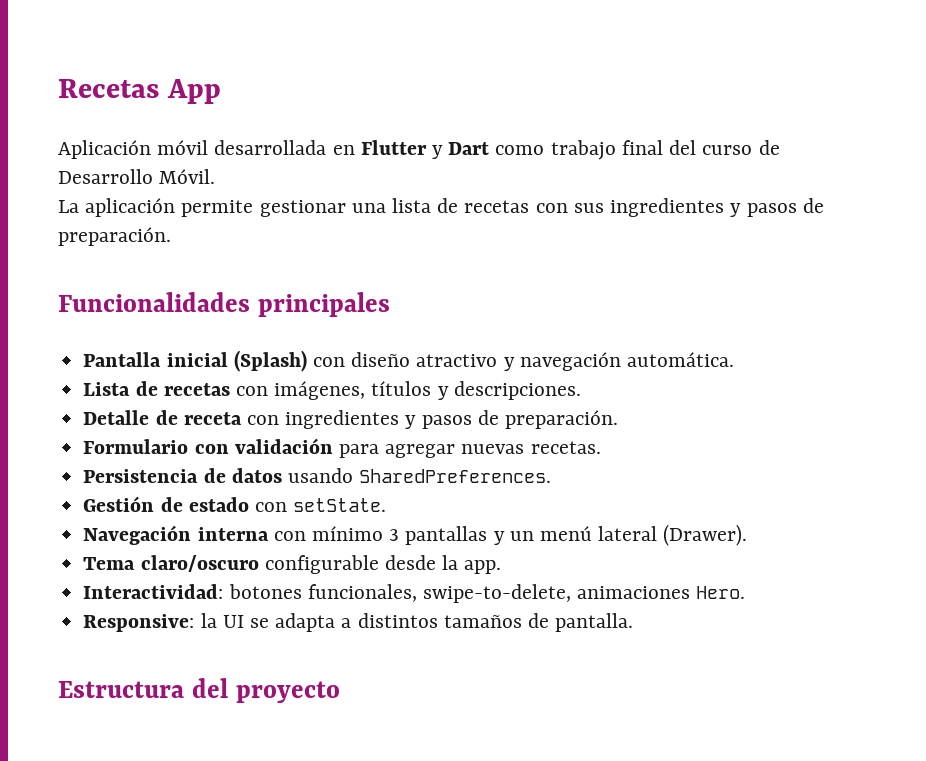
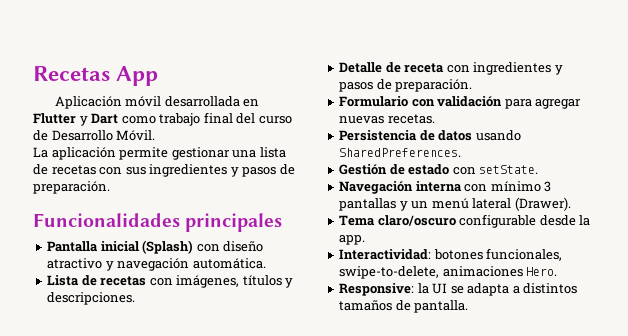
- Estructura del proyecto

